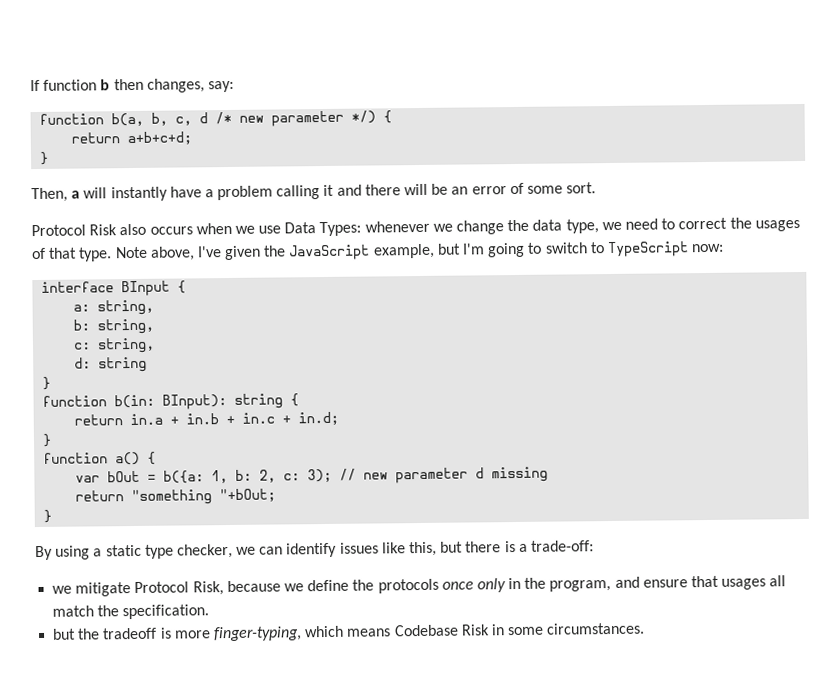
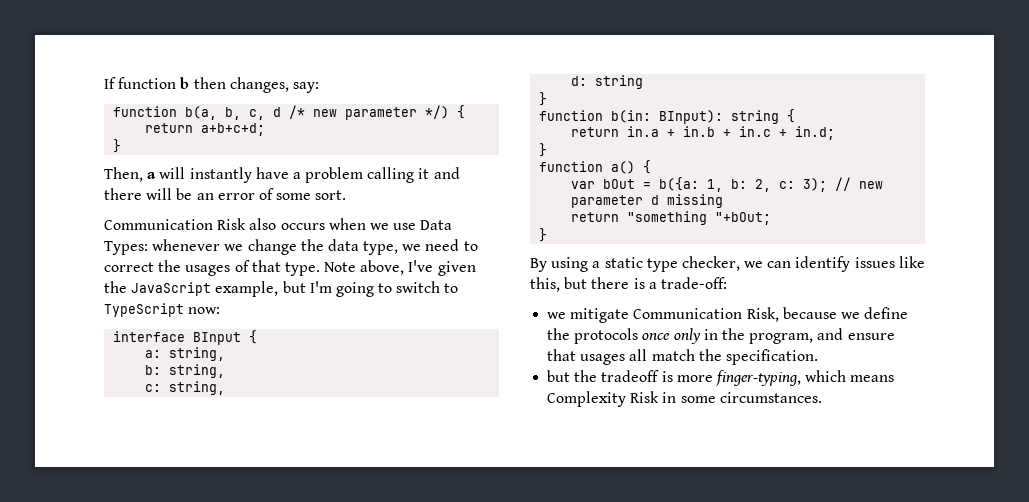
- Protocol Risk also occurs when we use Data Types: whenever we change the data type, we need to correct the usages of that type.
+ Communication Risk also occurs when we use Data Types: whenever we change the data type, we need to correct the usages of that type.
- we mitigate Protocol Risk, because we define the protocols once only in the program, and ensure that usages all match the specification.
+ we mitigate Communication Risk, because we define the protocols once only in the program, and ensure that usages all match the specification.
- but the tradeoff is more finger-typing, which means Codebase Risk in some circumstances.
+ but the tradeoff is more finger-typing, which means Complexity Risk in some circumstances.

